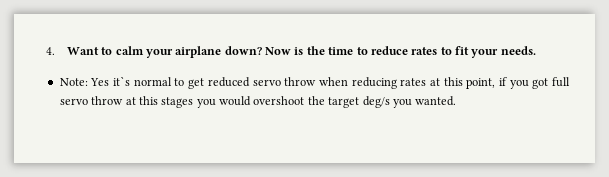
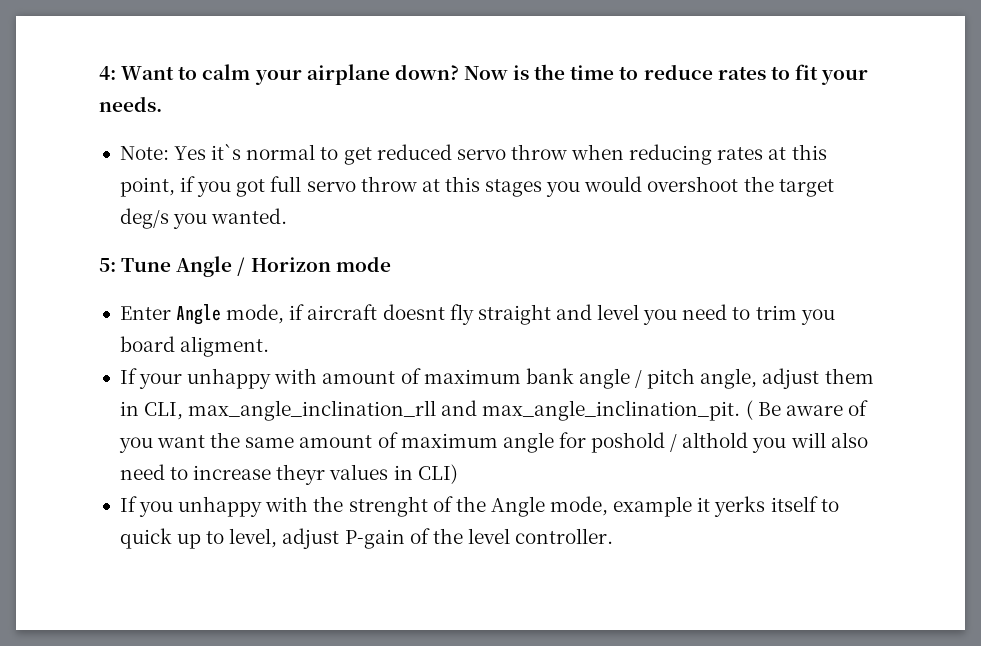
- 4. Want to calm your airplane down?
+ 4: Want to calm your airplane down?
+ 5: Tune Angle / Horizon mode
+ Enter Angle mode, if aircraft doesnt fly straight and level you need to trim you board aligment.
+ If your unhappy with amount of maximum bank angle / pitch angle, adjust them in CLI, max_angle_inclination_rll and max_angle_inclination_pit. ( Be aware of you want the same amount of maximum angle for poshold / althold you will also need to increase theyr values in CLI)
+ If you unhappy with the strenght of the Angle mode, example it yerks itself to quick up to level, adjust P-gain of the level controller.

